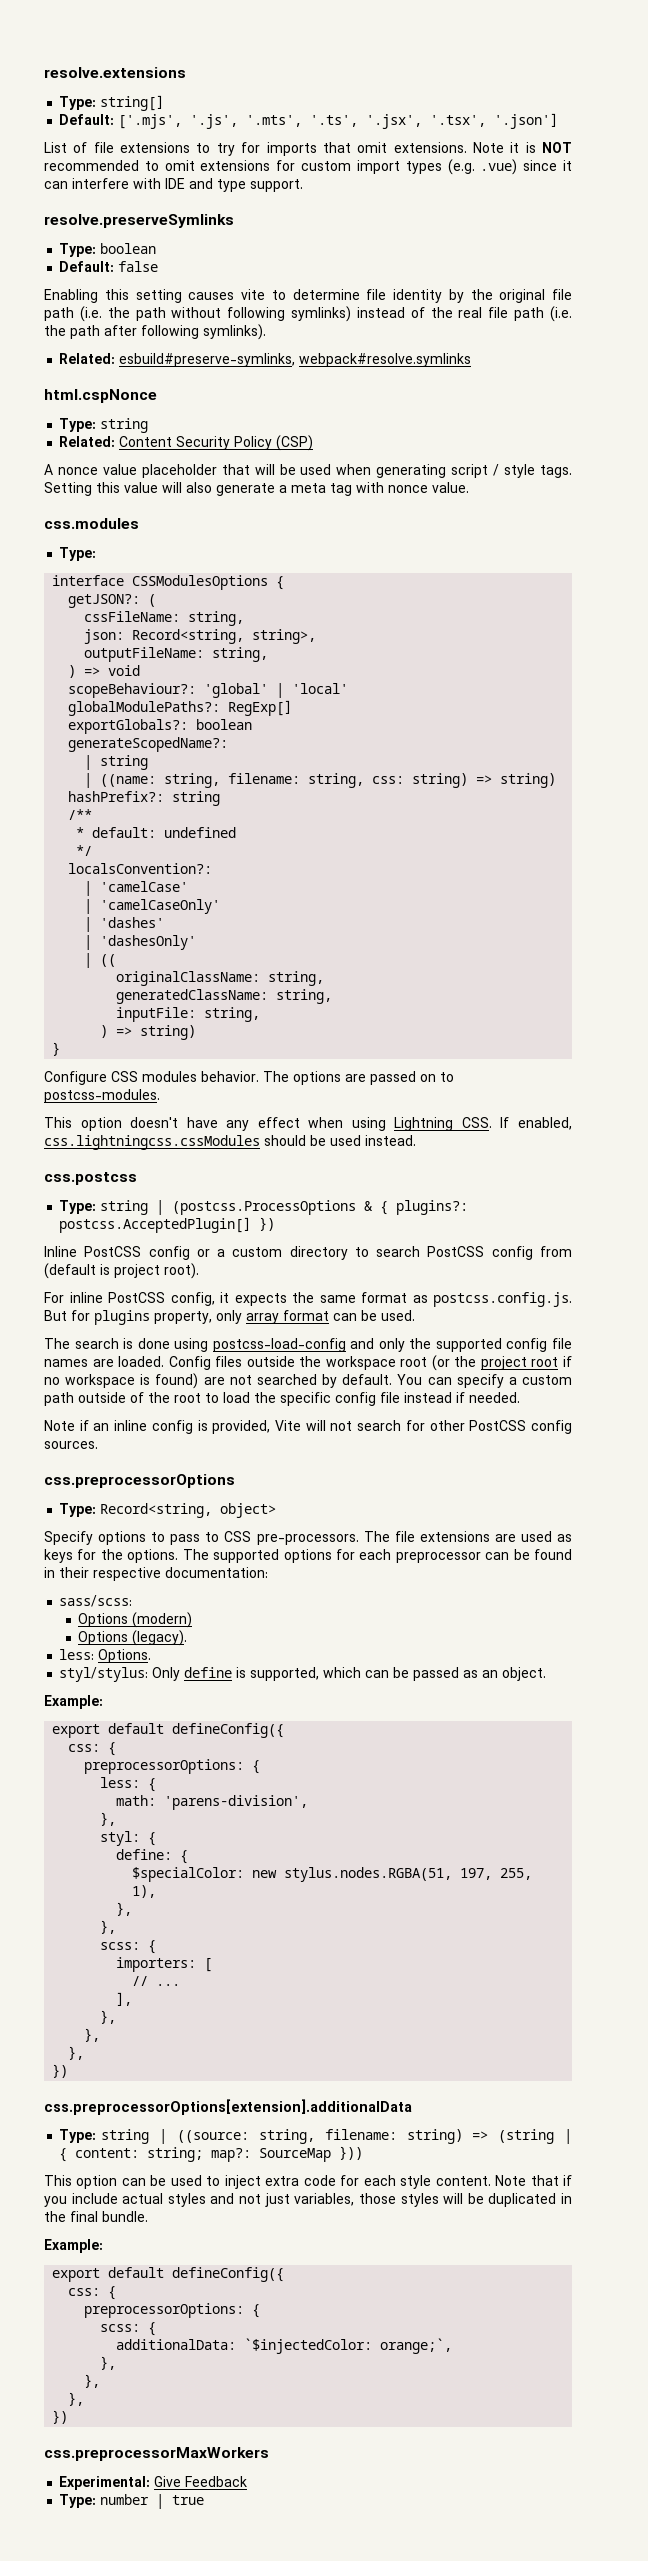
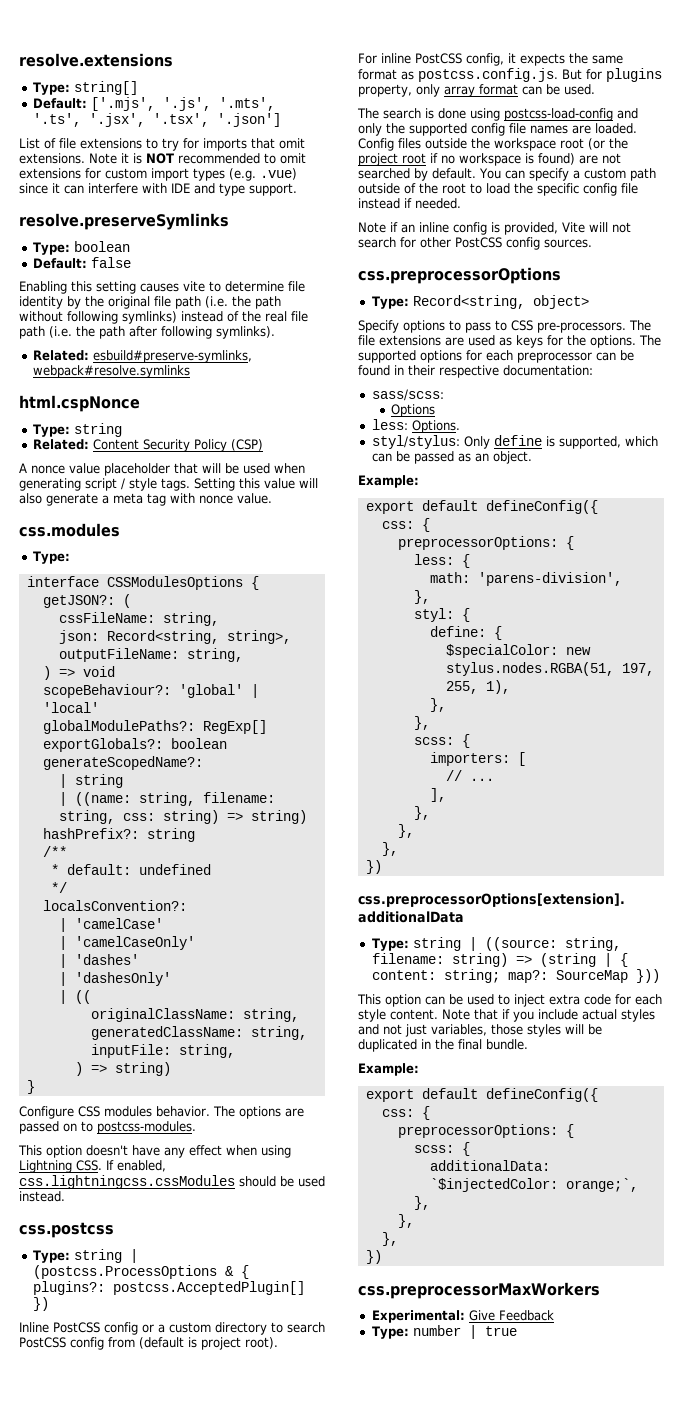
- Options (modern)
- Options (legacy).
+ Options

